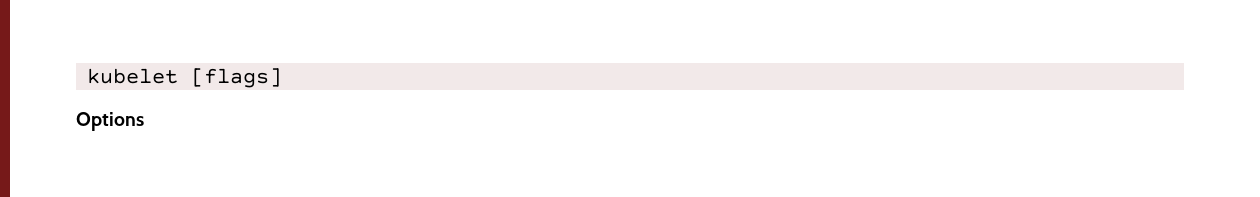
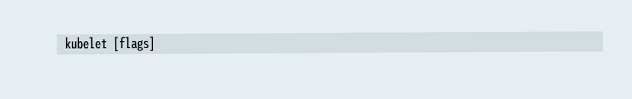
- Options

